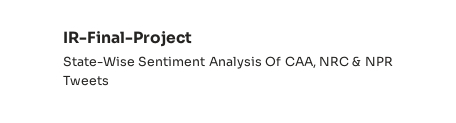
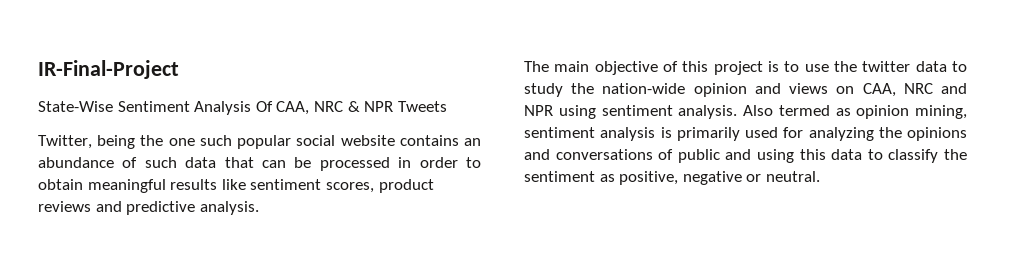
+ Twitter, being the one such popular social website contains an abundance of such data that can be processed in order to obtain meaningful results like sentiment scores, product reviews and predictive analysis.
+ The main objective of this project is to use the twitter data to study the nation-wide opinion and views on CAA, NRC and NPR using sentiment analysis. Also termed as opinion mining, sentiment analysis is primarily used for analyzing the opinions and conversations of public and using this data to classify the sentiment as positive, negative or neutral.

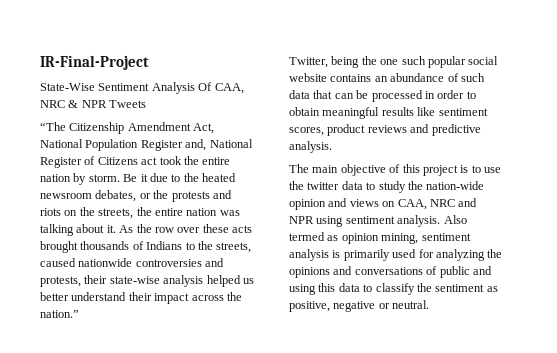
+ “The Citizenship Amendment Act, National Population Register and, National Register of Citizens act took the entire nation by storm. Be it due to the heated newsroom debates, or the protests and riots on the streets, the entire nation was talking about it. As the row over these acts brought thousands of Indians to the streets, caused nationwide controversies and protests, their state-wise analysis helped us better understand their impact across the nation.”

